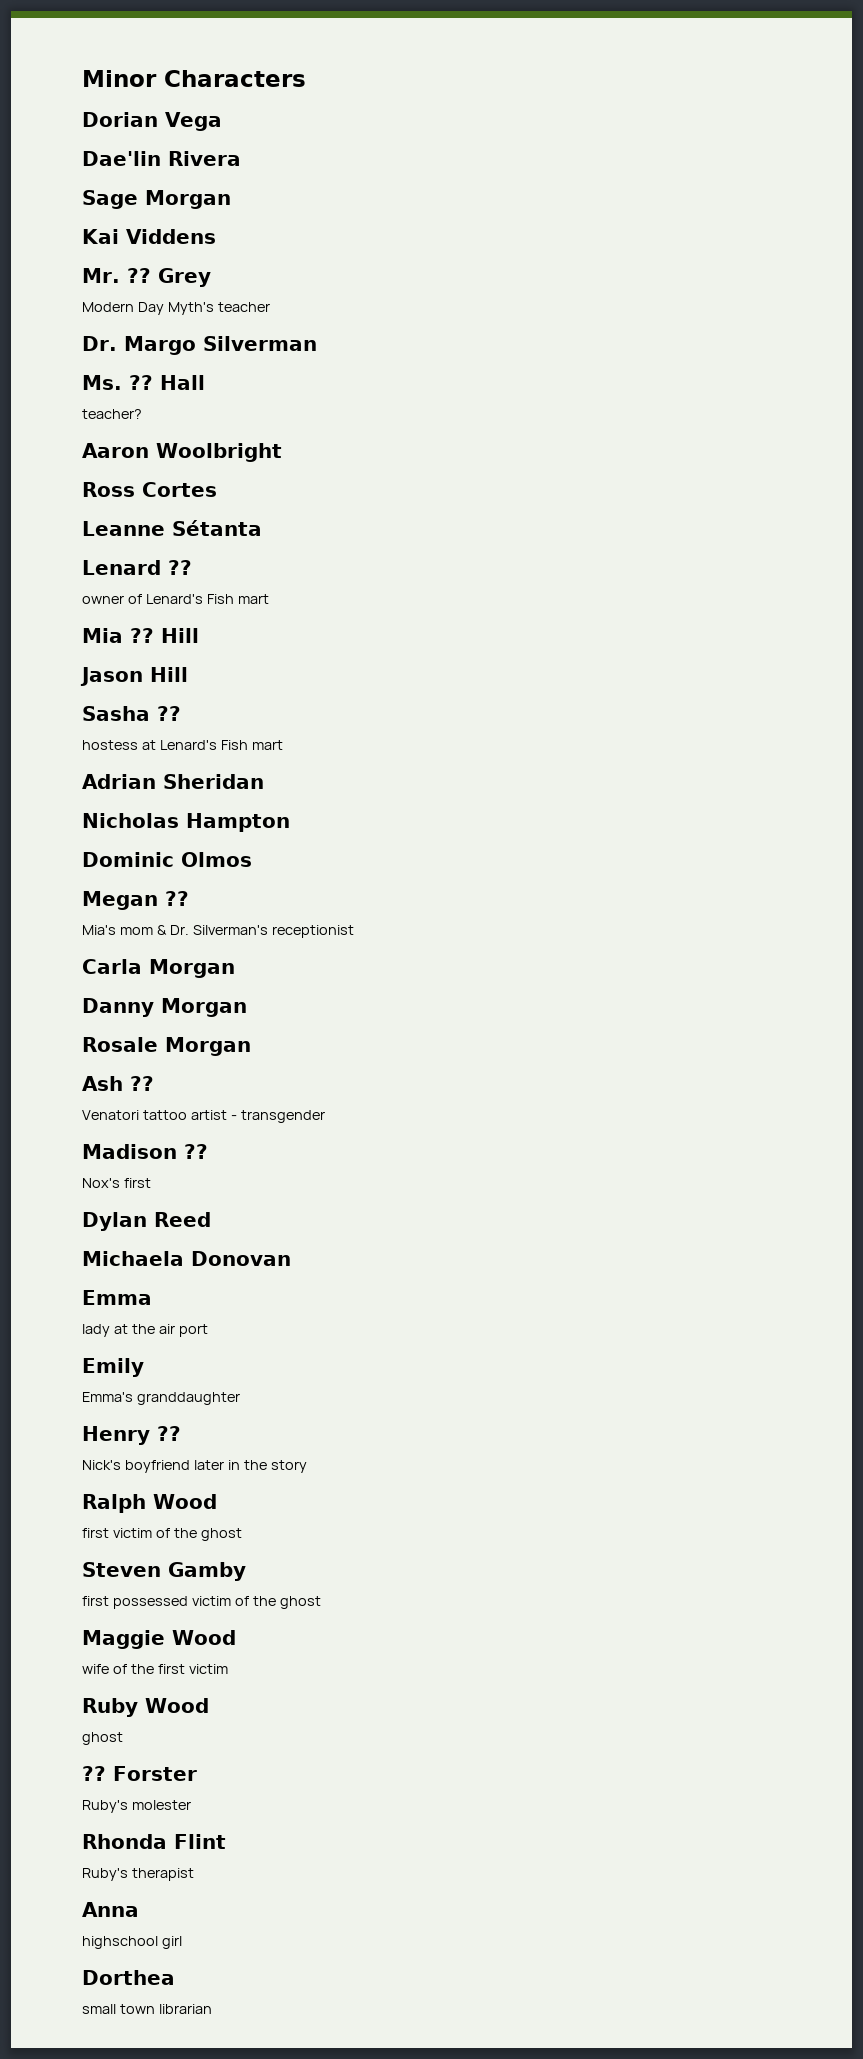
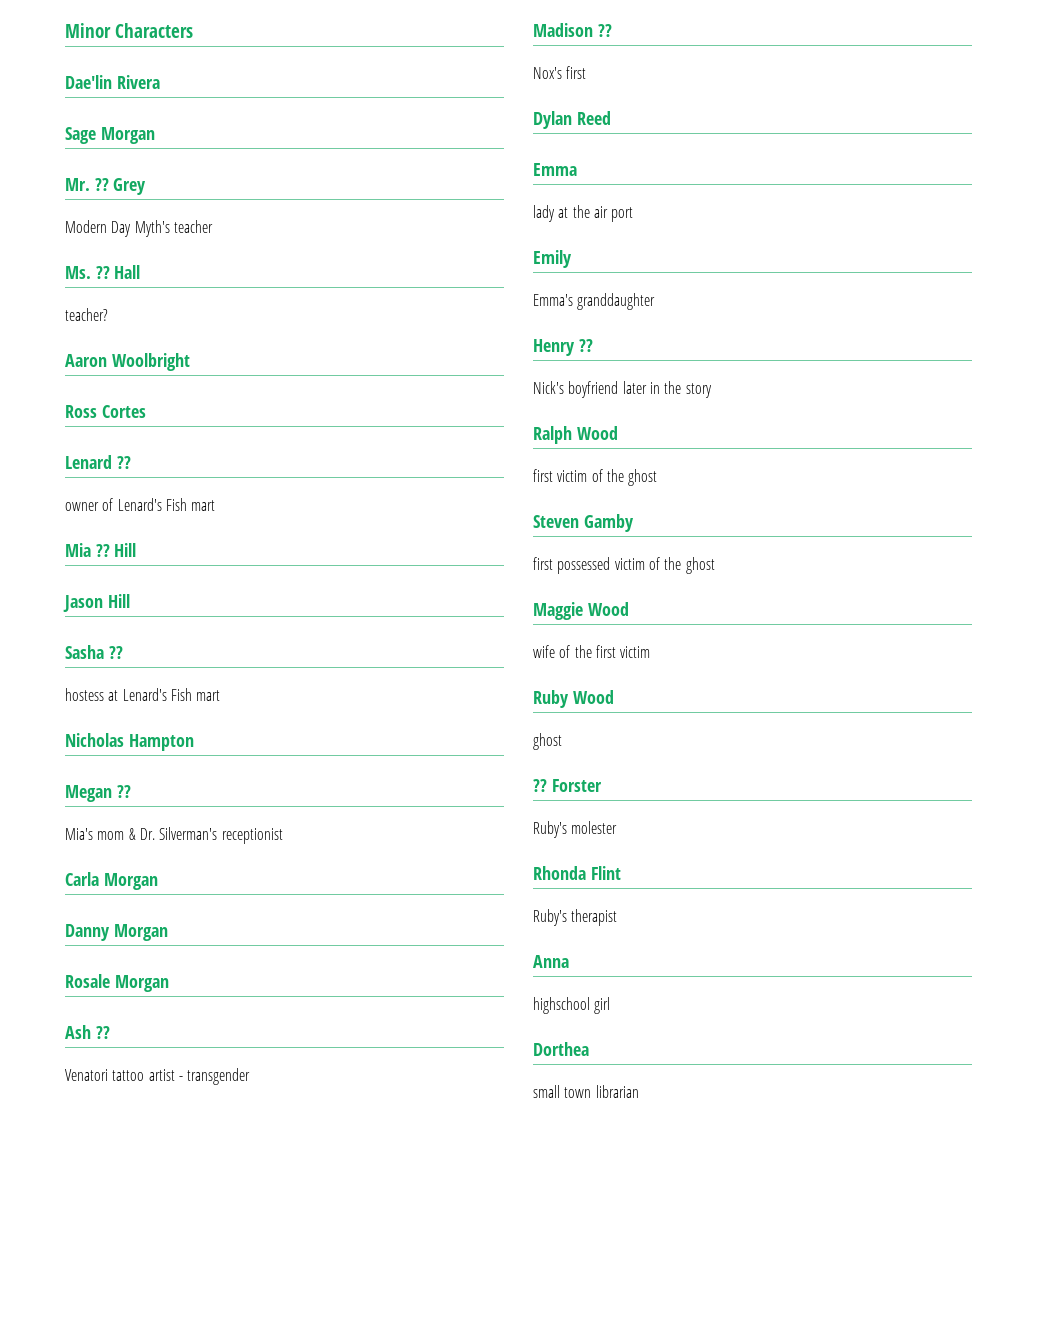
- Dorian Vega
- Kai Viddens
- Dr. Margo Silverman
- Leanne Sétanta
- Adrian Sheridan
- Dominic Olmos
- Michaela Donovan

